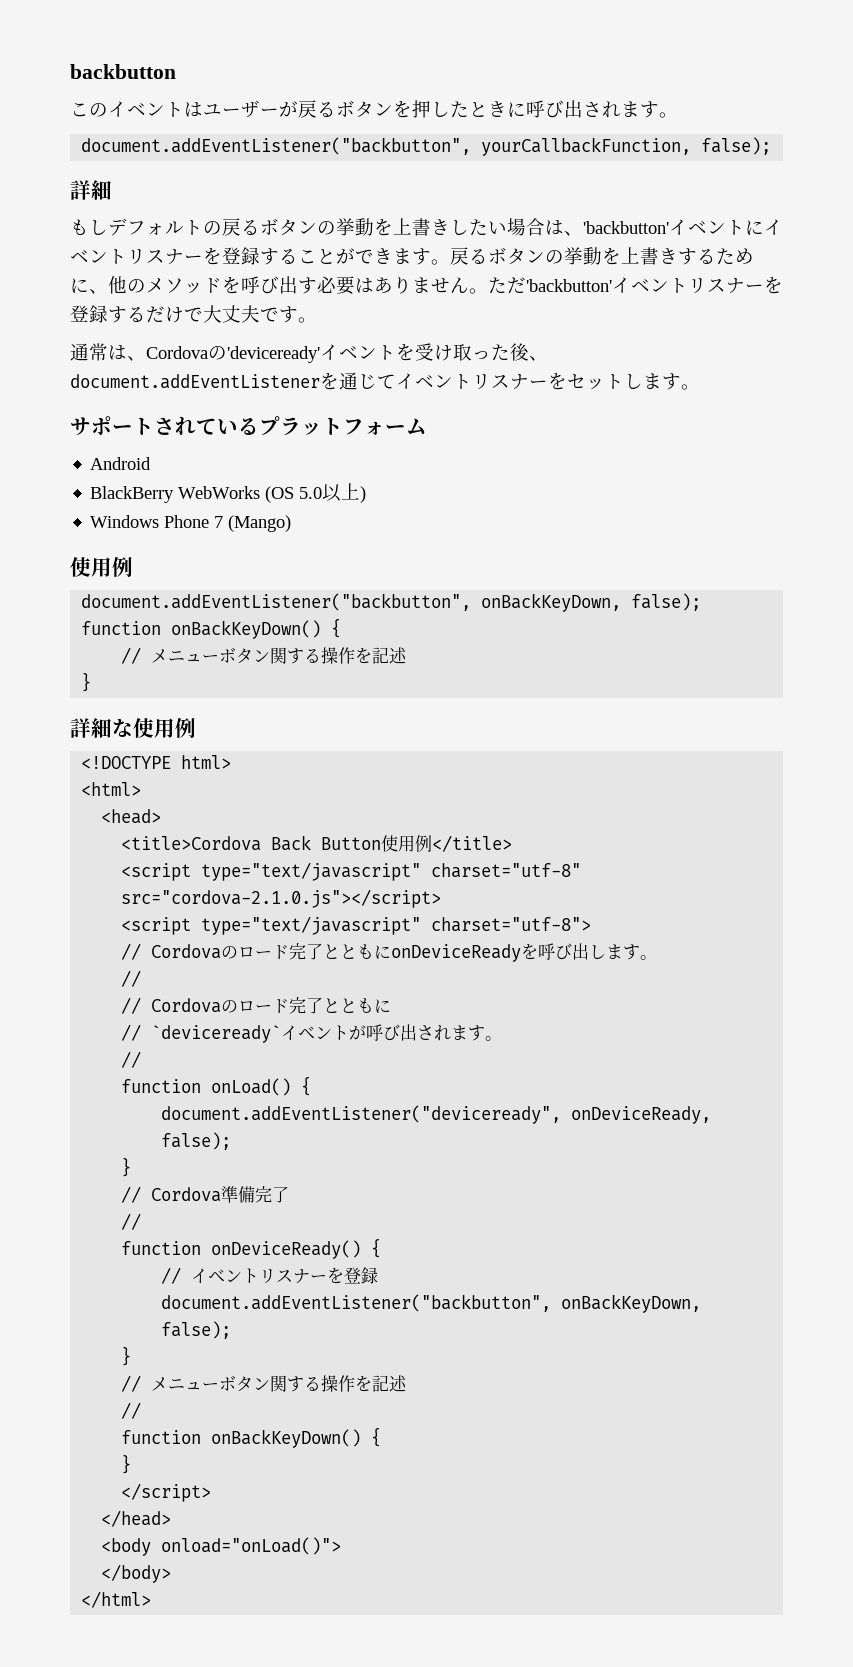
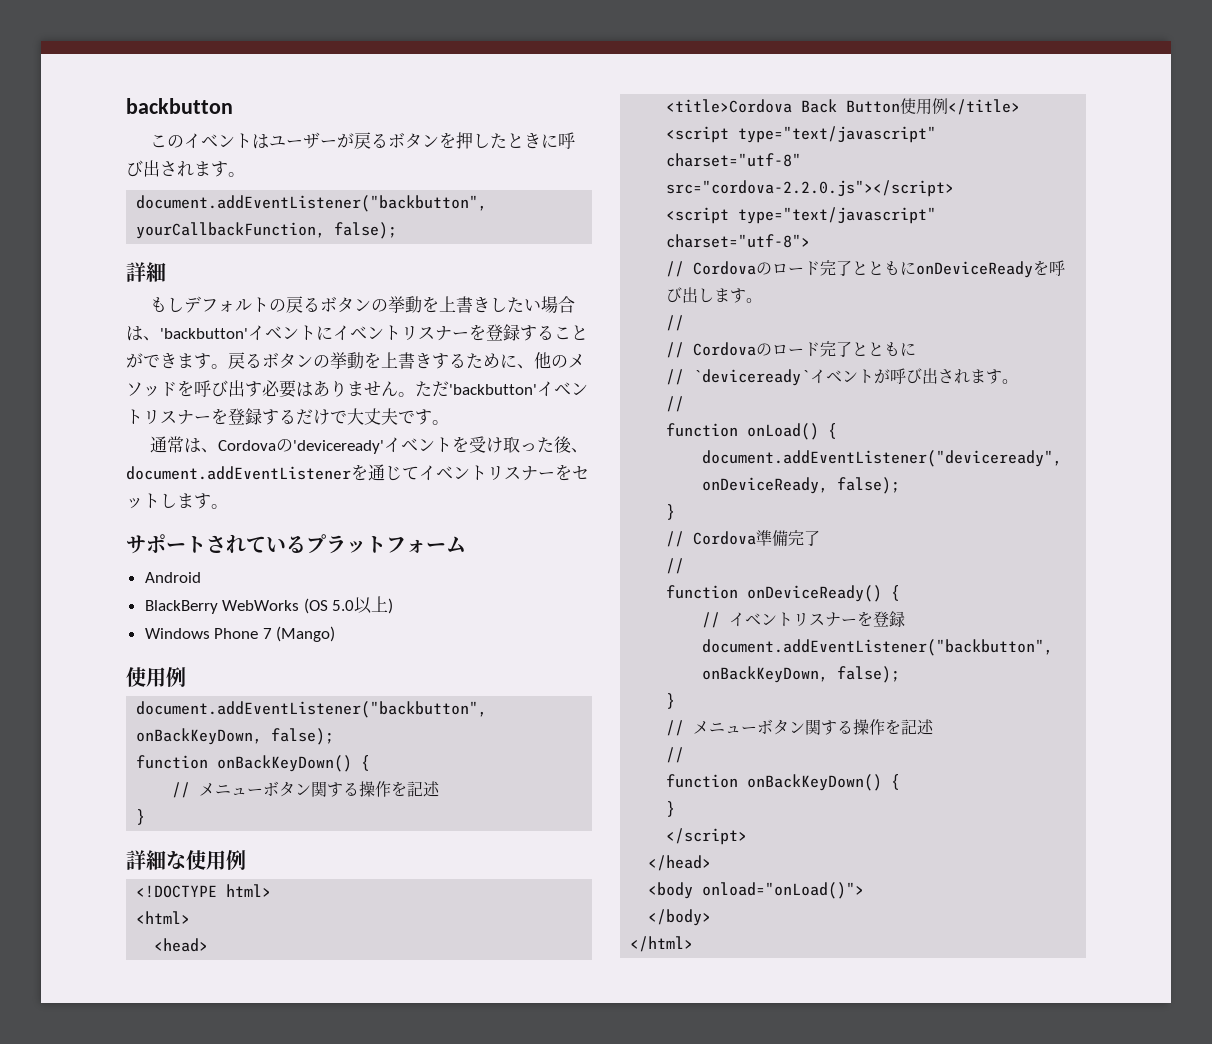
- <script type="text/javascript" charset="utf-8" src="cordova-2.1.0.js"></script>
+ <script type="text/javascript" charset="utf-8" src="cordova-2.2.0.js"></script>

